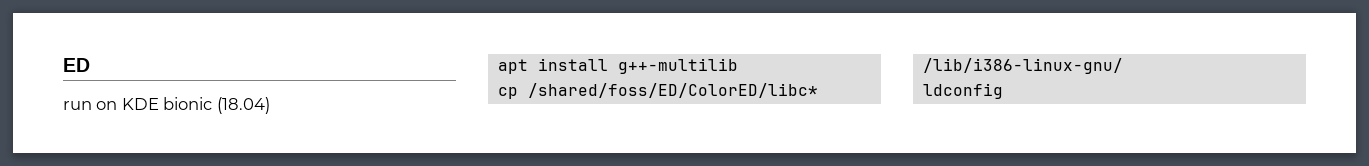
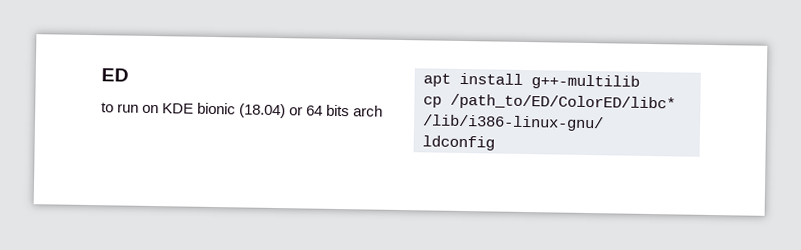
- run on KDE bionic (18.04)
+ to run on KDE bionic (18.04) or 64 bits arch
- cp /shared/foss/ED/ColorED/libc* /lib/i386-linux-gnu/
+ cp /path_to/ED/ColorED/libc* /lib/i386-linux-gnu/

